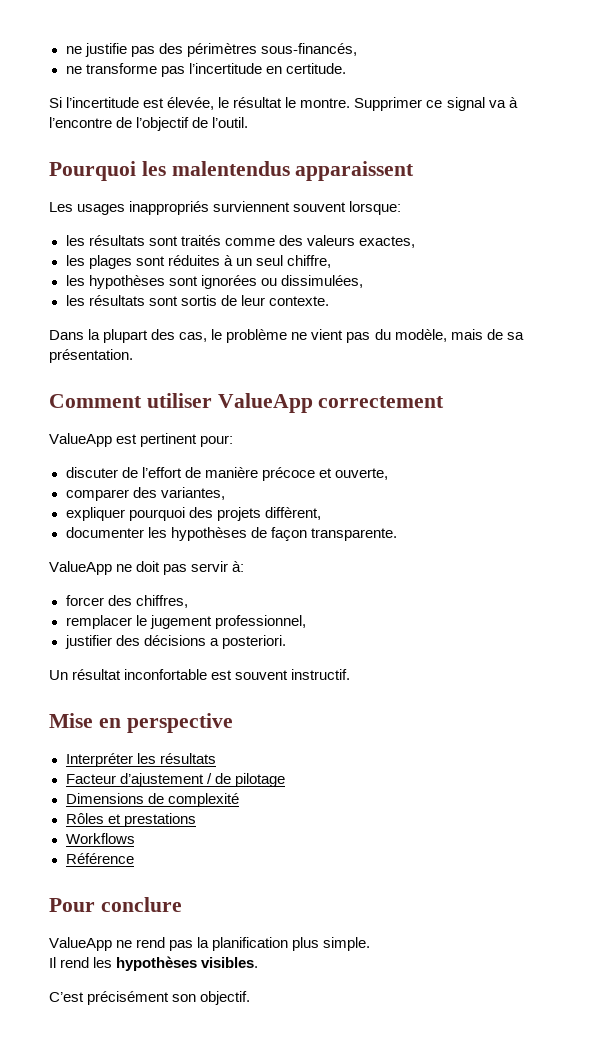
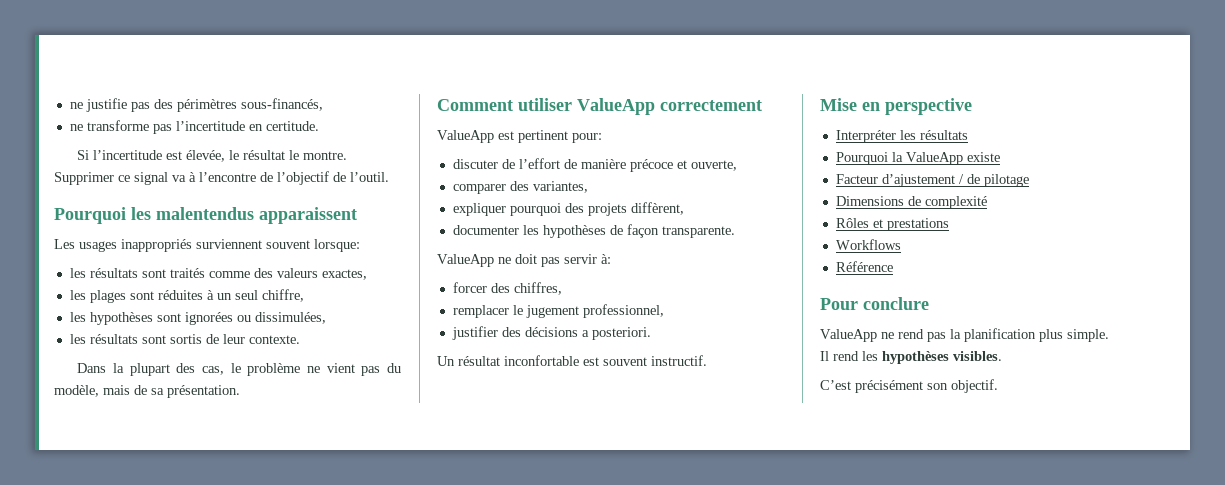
+ Pourquoi la ValueApp existe

